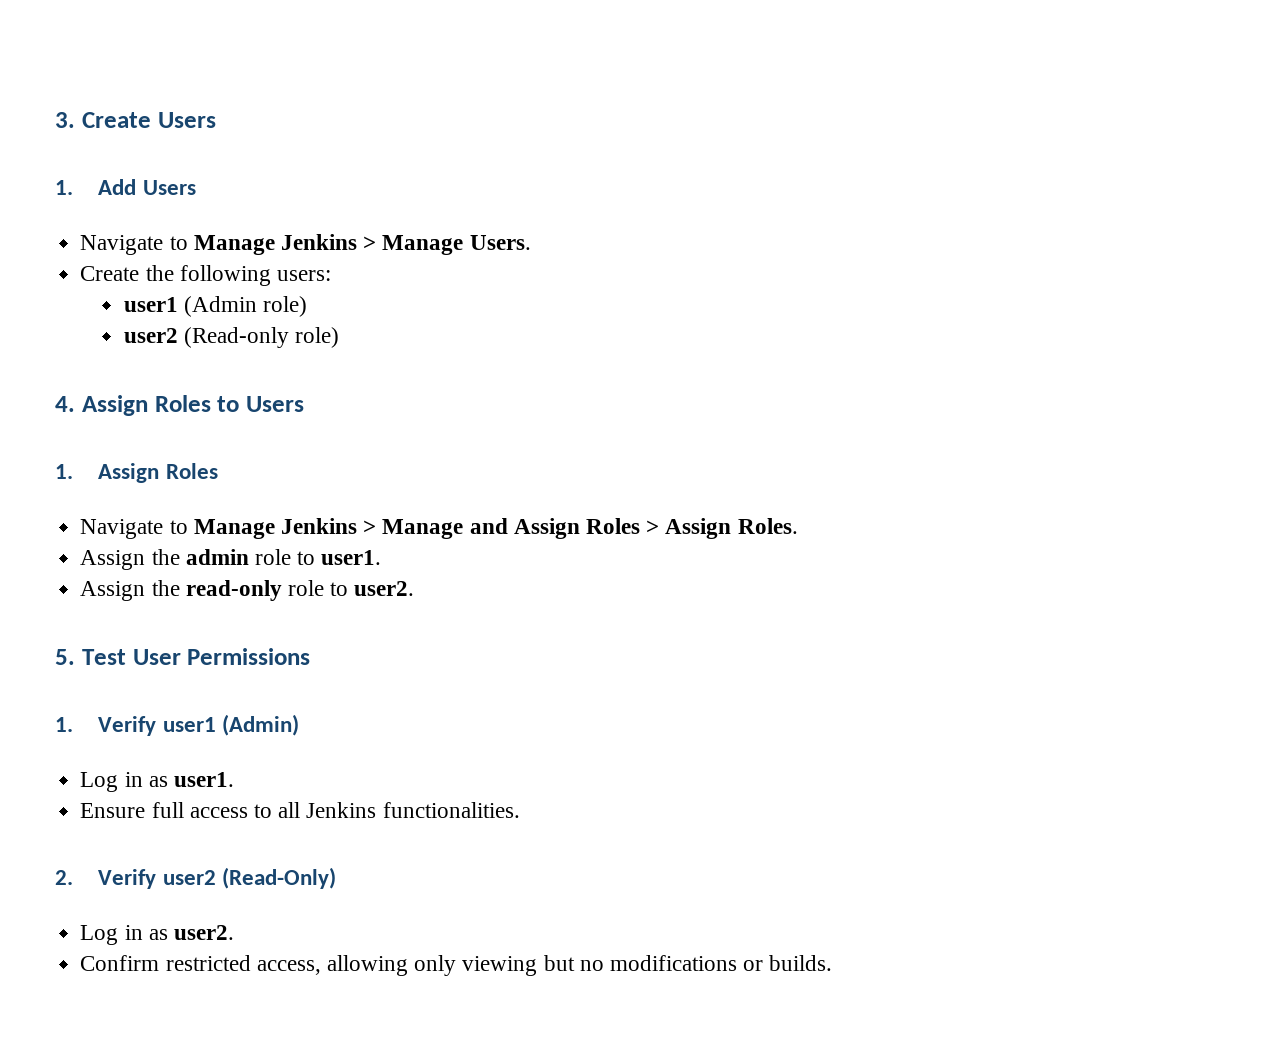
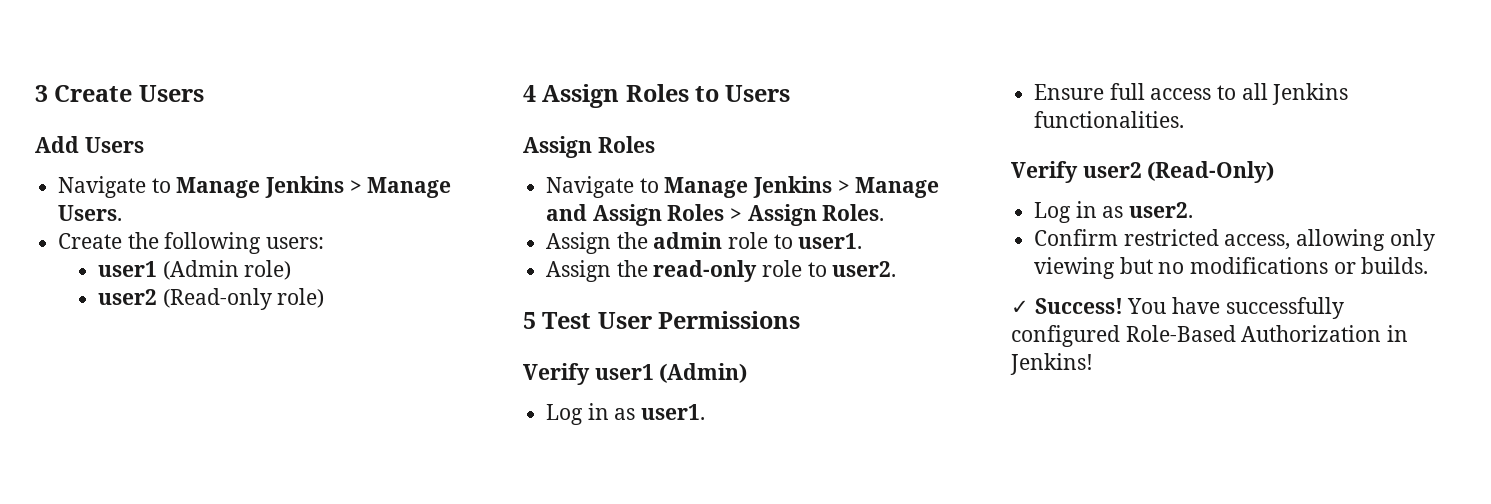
- 3. Create Users
+ 3 Create Users
- 1. Add Users
+ Add Users
- 4. Assign Roles to Users
- 1. Assign Roles
+ 4 Assign Roles to Users
+ Assign Roles
- 5. Test User Permissions
+ 5 Test User Permissions
- 1. Verify user1 (Admin)
+ Verify user1 (Admin)
- 2. Verify user2 (Read-Only)
+ Verify user2 (Read-Only)
+ ✓ Success! You have successfully configured Role-Based Authorization in Jenkins!

